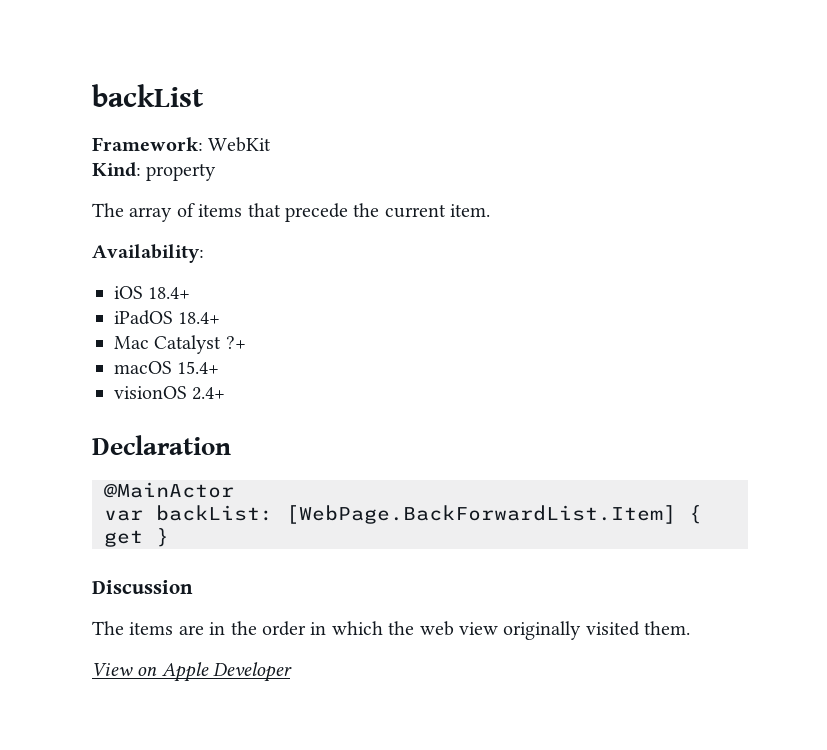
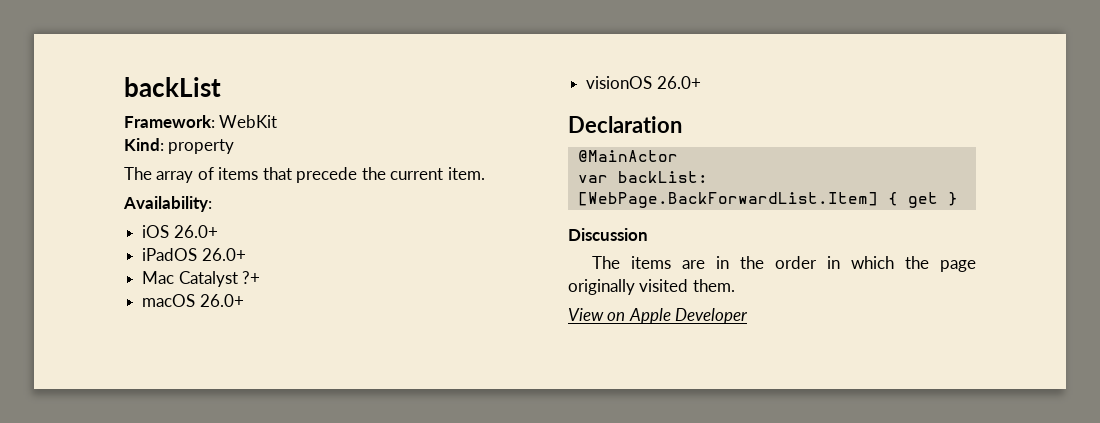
- iOS 18.4+
+ iOS 26.0+
- iPadOS 18.4+
+ iPadOS 26.0+
- macOS 15.4+
+ macOS 26.0+
- visionOS 2.4+
+ visionOS 26.0+
- The items are in the order in which the web view originally visited them.
+ The items are in the order in which the page originally visited them.

